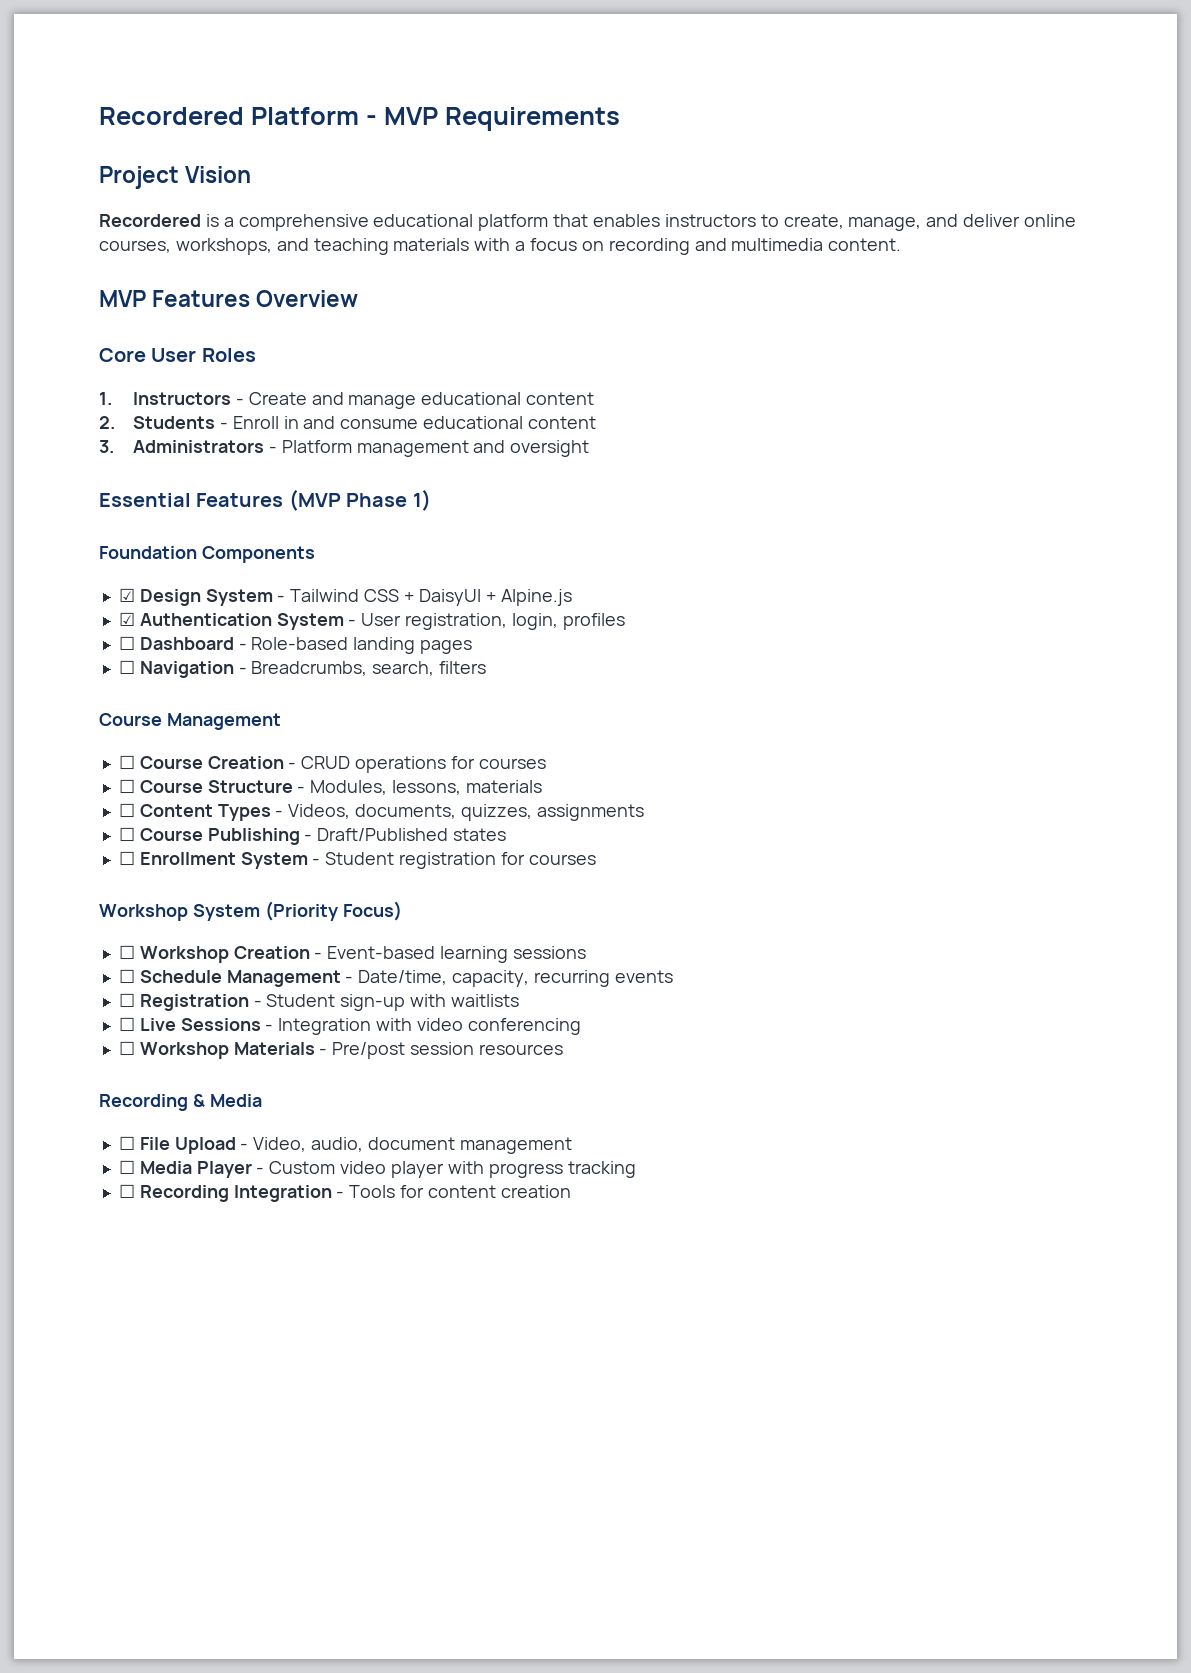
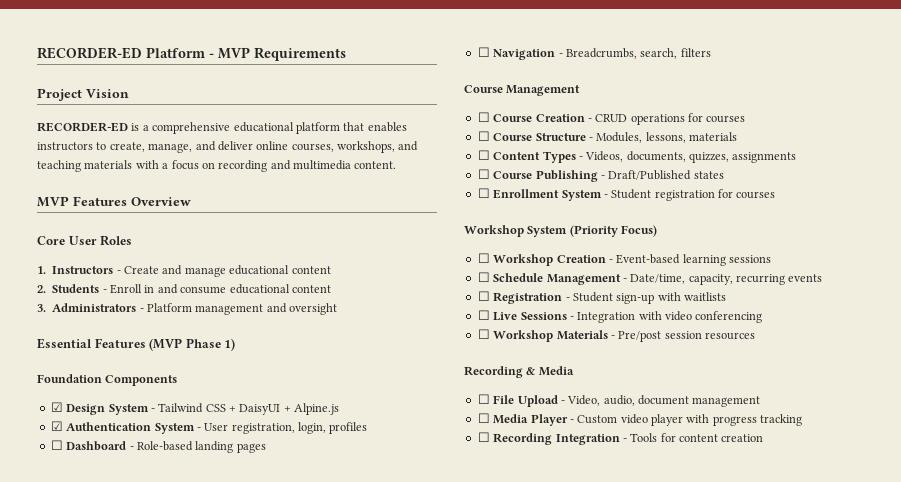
- Recordered Platform - MVP Requirements
+ RECORDER-ED Platform - MVP Requirements
- Recordered is a comprehensive educational platform that enables instructors to create, manage, and deliver online courses, workshops, and teaching materials with a focus on recording and multimedia content.
+ RECORDER-ED is a comprehensive educational platform that enables instructors to create, manage, and deliver online courses, workshops, and teaching materials with a focus on recording and multimedia content.

